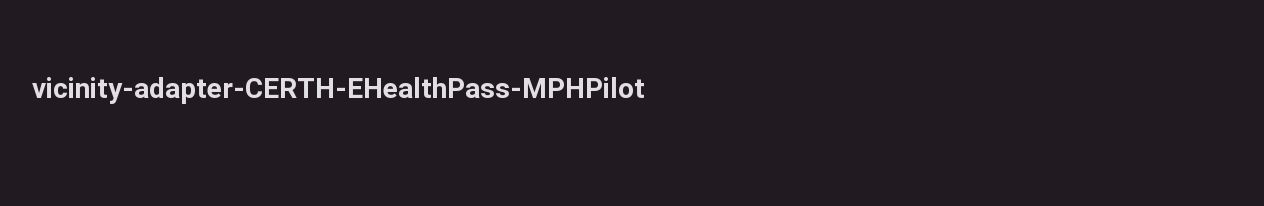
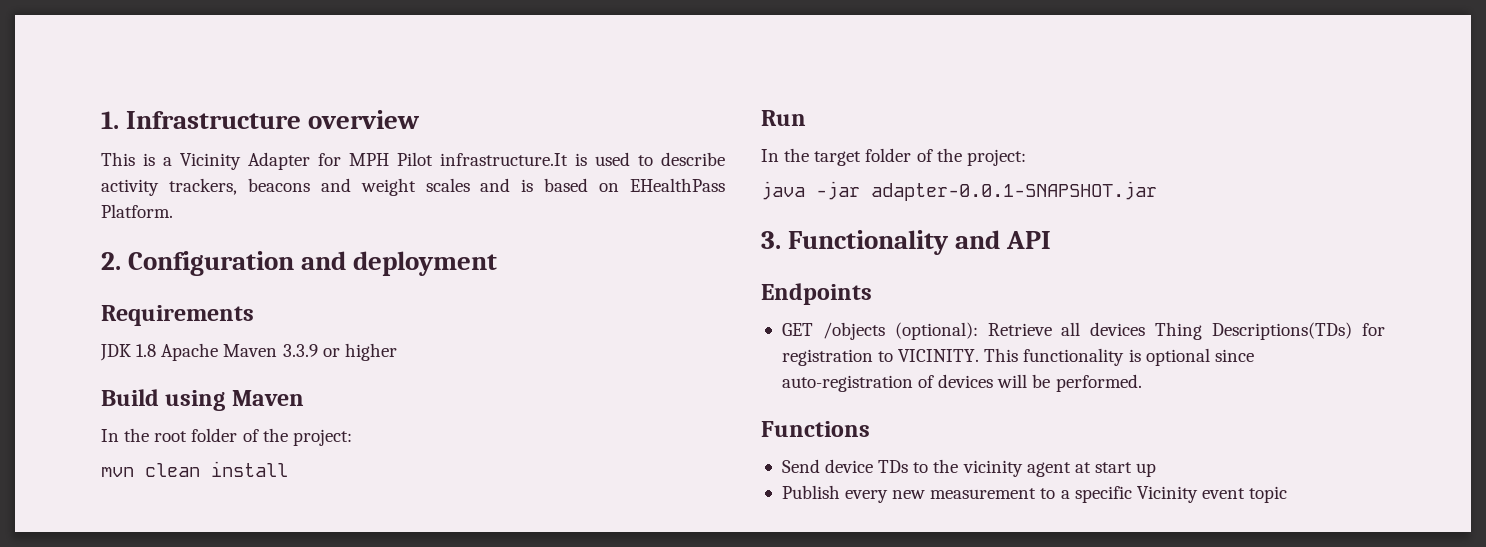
- vicinity-adapter-CERTH-EHealthPass-MPHPilot
+ 1. Infrastructure overview
+ This is a Vicinity Adapter for MPH Pilot infrastructure.It is used to describe activity trackers, beacons and weight scales and is based on EHealthPass Platform.
+ 2. Configuration and deployment
+ Requirements
+ JDK 1.8 Apache Maven 3.3.9 or higher
+ Build using Maven
+ In the root folder of the project:
+ mvn clean install
+ Run
+ In the target folder of the project:
+ java -jar adapter-0.0.1-SNAPSHOT.jar
+ 3. Functionality and API
+ Endpoints
+ GET /objects (optional): Retrieve all devices Thing Descriptions(TDs) for registration to VICINITY. This functionality is optional since auto-registration of devices will be performed.
+ Functions
+ Send device TDs to the vicinity agent at start up
+ Publish every new measurement to a specific Vicinity event topic

